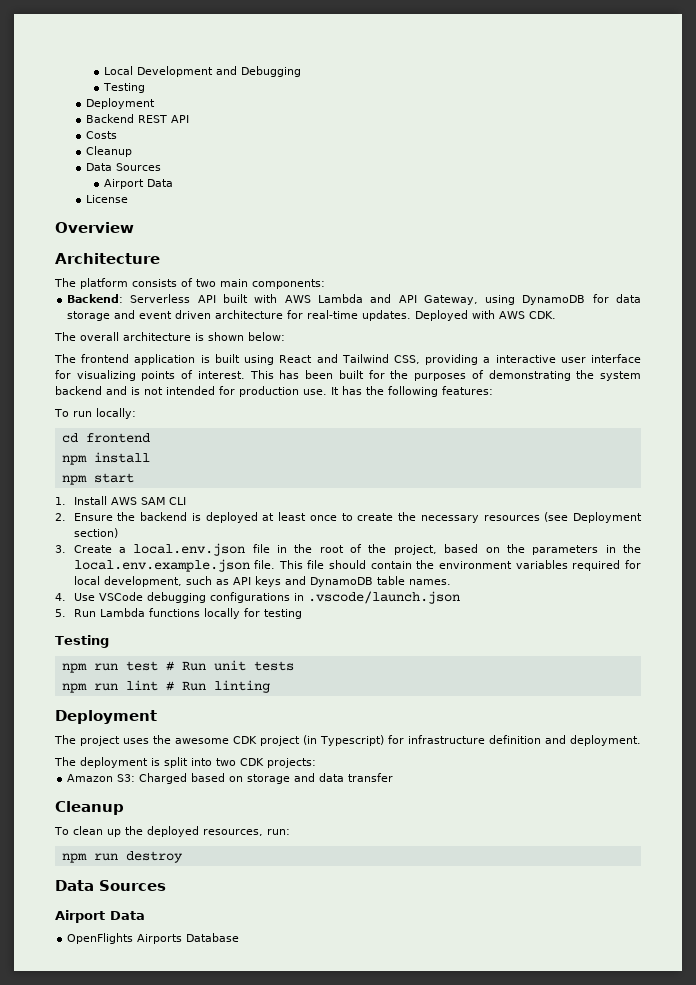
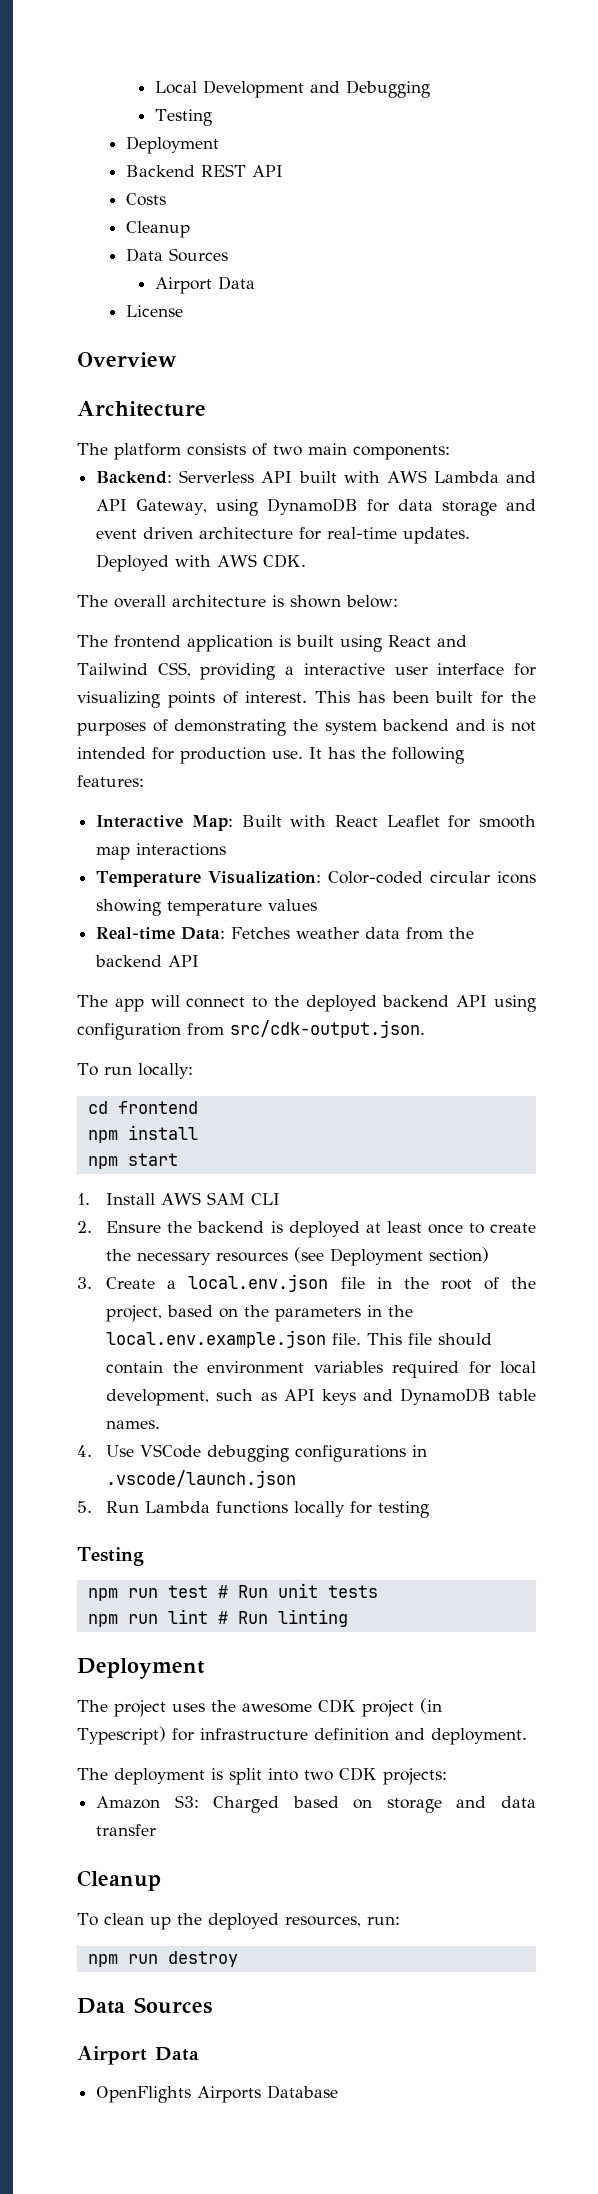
+ Interactive Map: Built with React Leaflet for smooth map interactions
+ Temperature Visualization: Color-coded circular icons showing temperature values
+ Real-time Data: Fetches weather data from the backend API
+ The app will connect to the deployed backend API using configuration from src/cdk-output.json.

